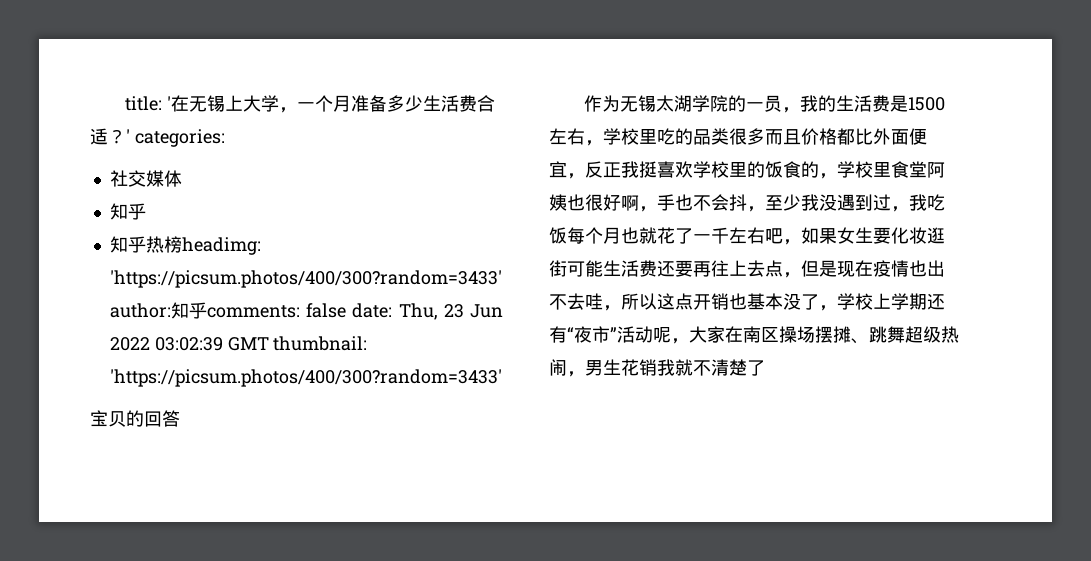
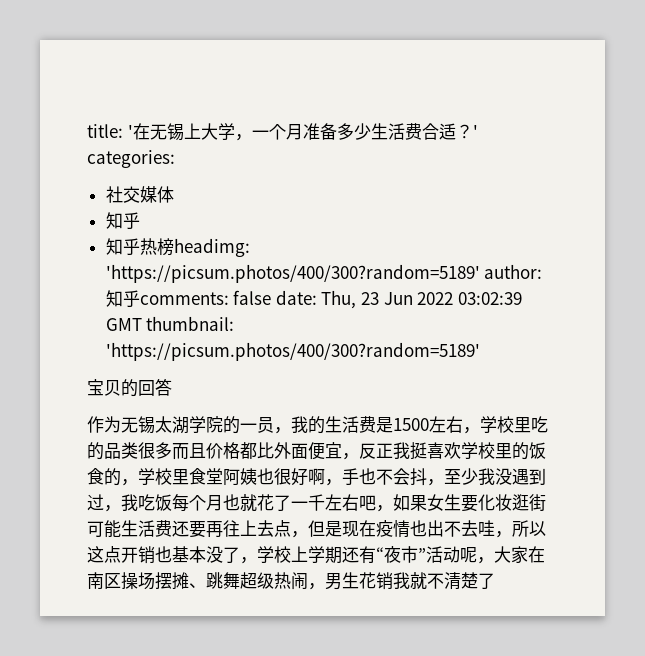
- 知乎热榜headimg: 'https://picsum.photos/400/300?random=3433' author:知乎comments: false date: Thu, 23 Jun 2022 03:02:39 GMT thumbnail: 'https://picsum.photos/400/300?random=3433'
+ 知乎热榜headimg: 'https://picsum.photos/400/300?random=5189' author:知乎comments: false date: Thu, 23 Jun 2022 03:02:39 GMT thumbnail: 'https://picsum.photos/400/300?random=5189'

